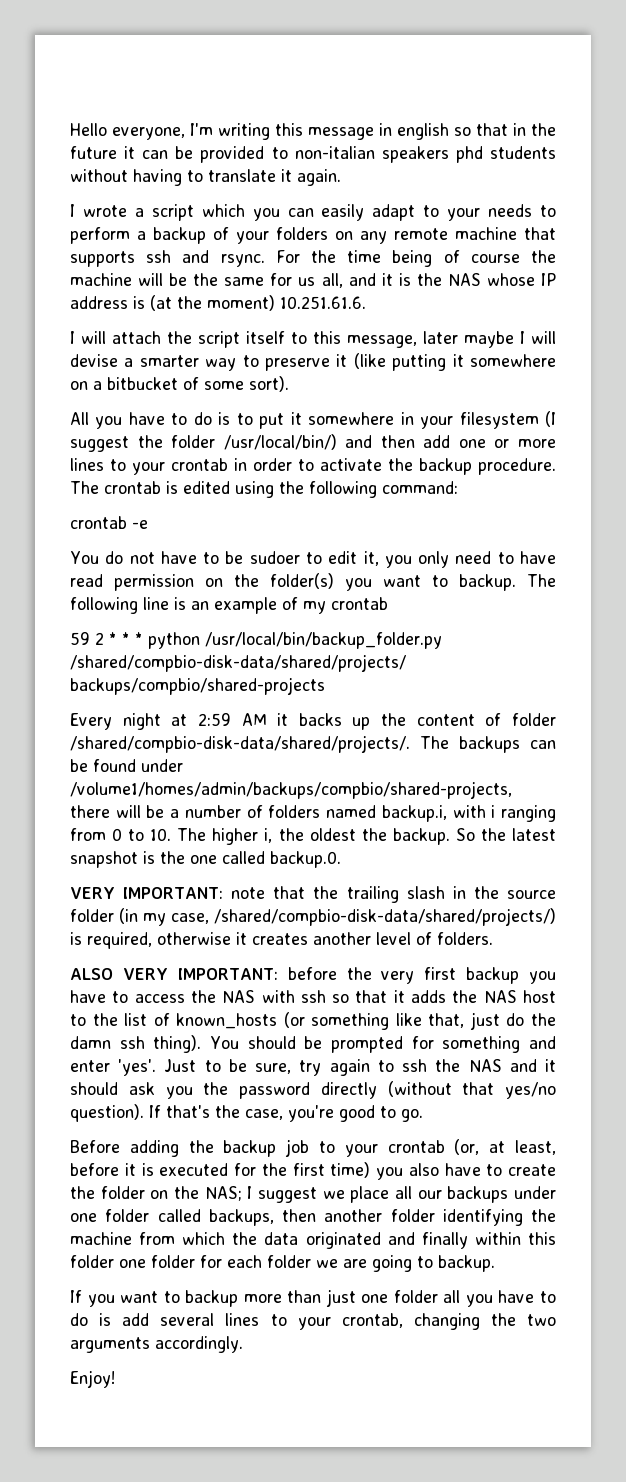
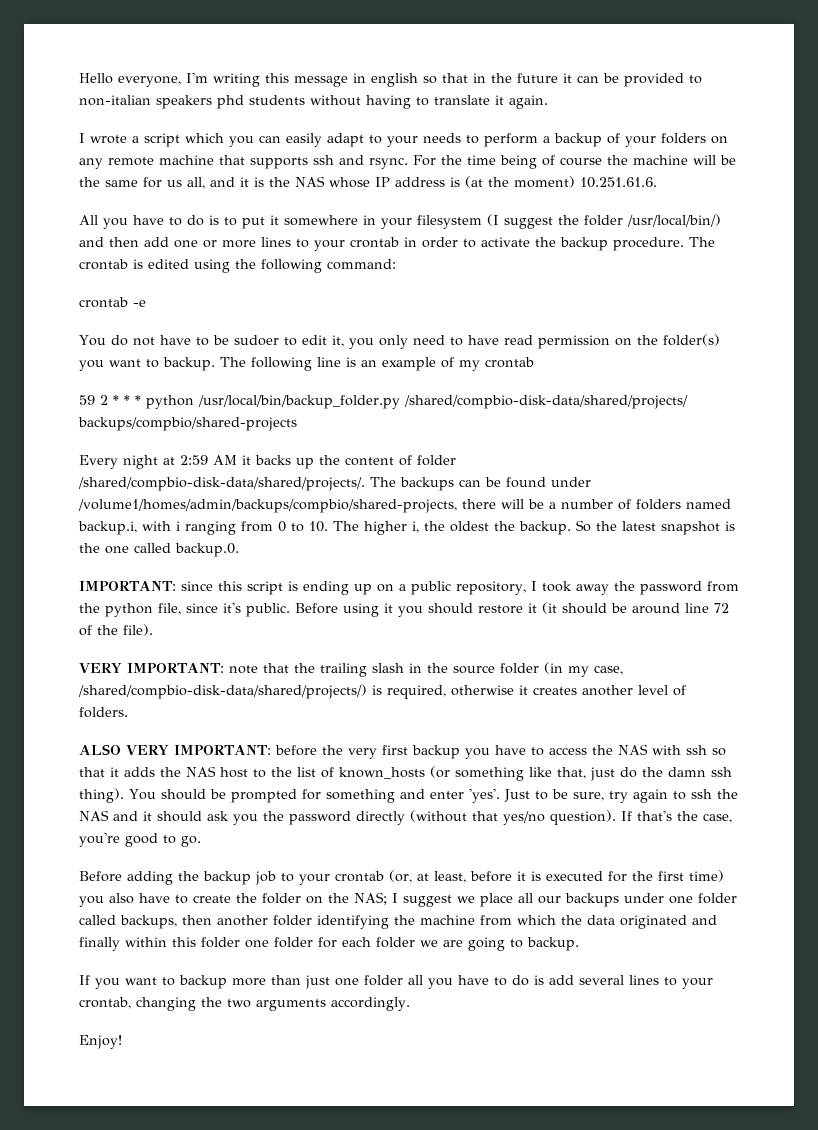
- I will attach the script itself to this message, later maybe I will devise a smarter way to preserve it (like putting it somewhere on a bitbucket of some sort).
+ IMPORTANT: since this script is ending up on a public repository, I took away the password from the python file, since it's public. Before using it you should restore it (it should be around line 72 of the file).

